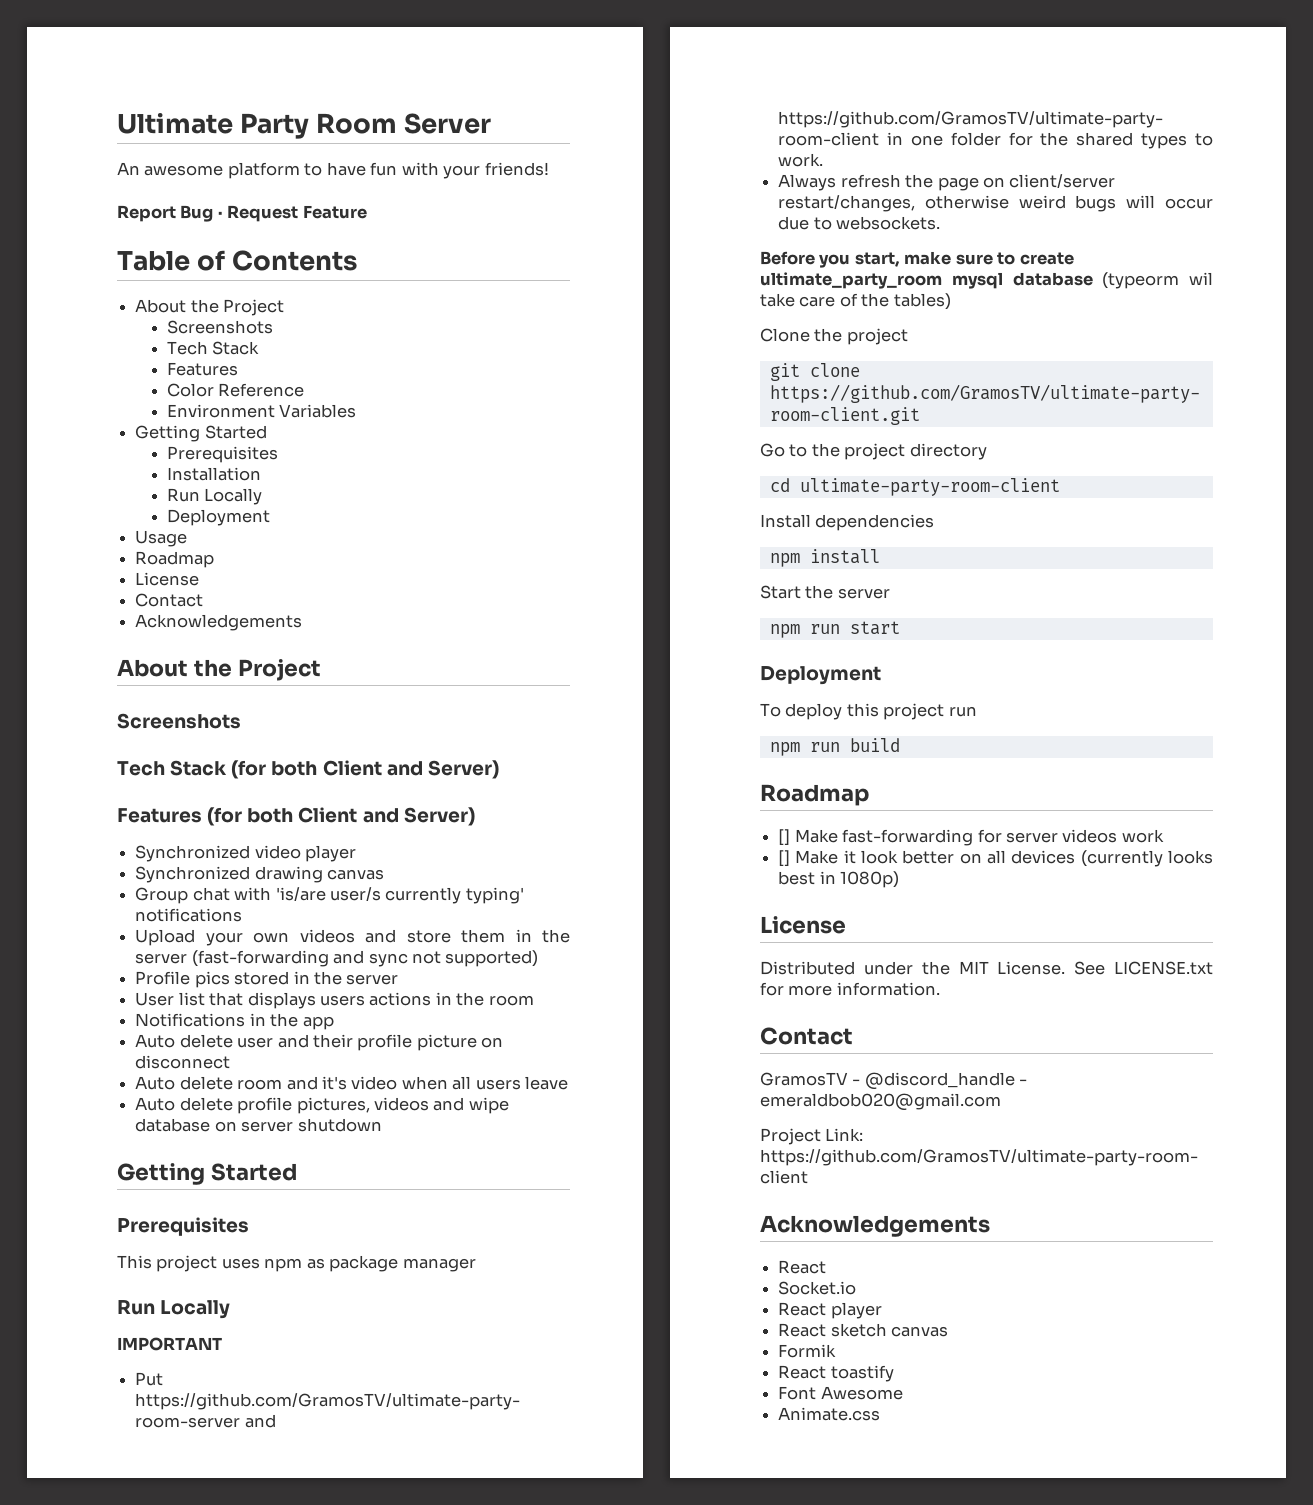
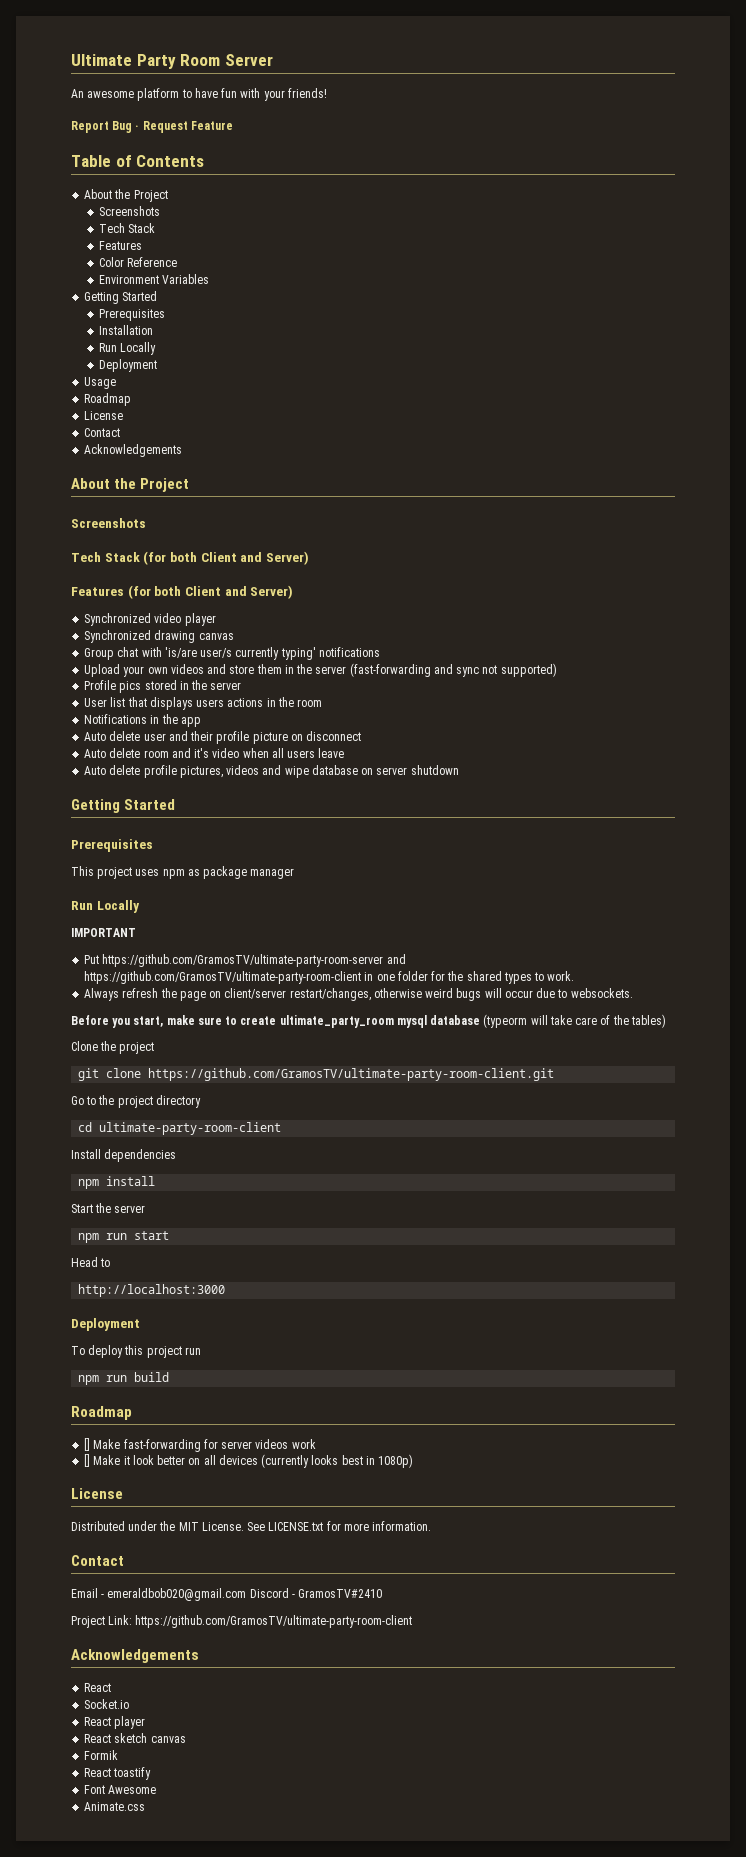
- Before you start, make sure to create ultimate_party_room mysql database (typeorm wil take care of the tables)
+ Before you start, make sure to create ultimate_party_room mysql database (typeorm will take care of the tables)
+ Head to
+ http://localhost:3000
- GramosTV - @discord_handle - emeraldbob020@gmail.com
+ Email - emeraldbob020@gmail.com Discord - GramosTV#2410

